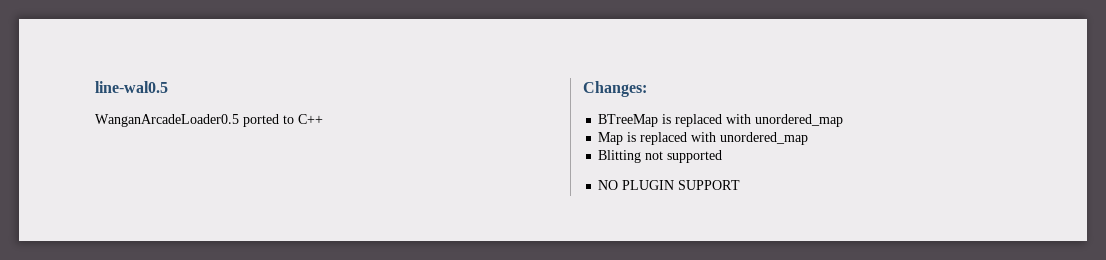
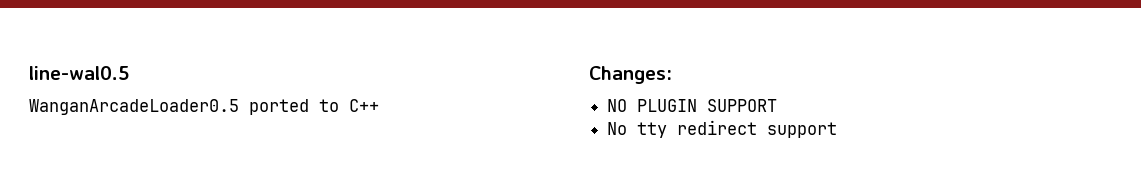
- BTreeMap is replaced with unordered_map
- Map is replaced with unordered_map
- Blitting not supported
+ No tty redirect support

